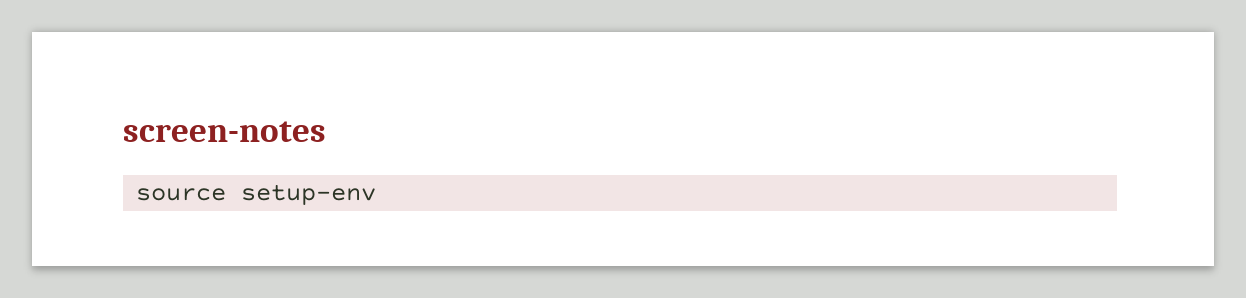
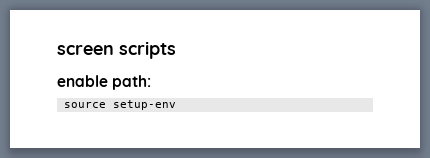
- screen-notes
+ screen scripts
+ enable path:

